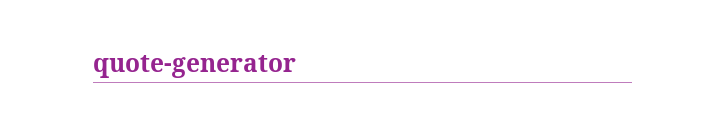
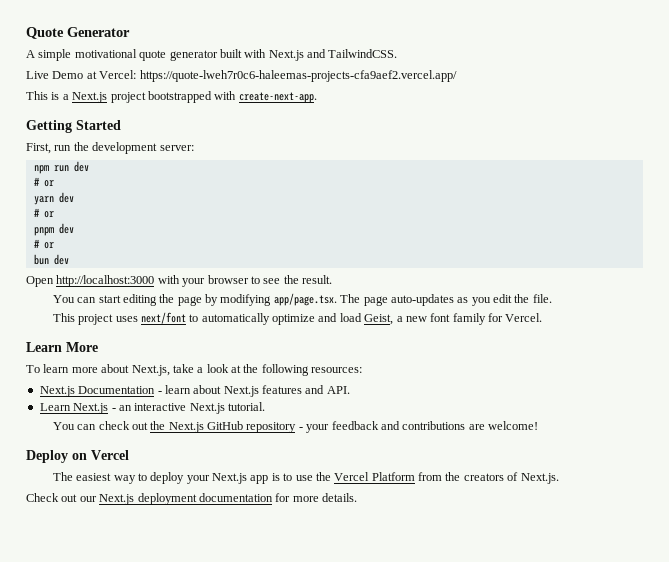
- quote-generator
+ Quote Generator
+ A simple motivational quote generator built with Next.js and TailwindCSS.
+ Live Demo at Vercel: https://quote-lweh7r0c6-haleemas-projects-cfa9aef2.vercel.app/
+ This is a Next.js project bootstrapped with create-next-app.
+ Getting Started
+ First, run the development server:
+ npm run dev
+ # or
+ yarn dev
+ # or
+ pnpm dev
+ # or
+ bun dev
+ Open http://localhost:3000 with your browser to see the result.
+ You can start editing the page by modifying app/page.tsx. The page auto-updates as you edit the file.
+ This project uses next/font to automatically optimize and load Geist, a new font family for Vercel.
+ Learn More
+ To learn more about Next.js, take a look at the following resources:
+ Next.js Documentation - learn about Next.js features and API.
+ Learn Next.js - an interactive Next.js tutorial.
+ You can check out the Next.js GitHub repository - your feedback and contributions are welcome!
+ Deploy on Vercel
+ The easiest way to deploy your Next.js app is to use the Vercel Platform from the creators of Next.js.
+ Check out our Next.js deployment documentation for more details.

